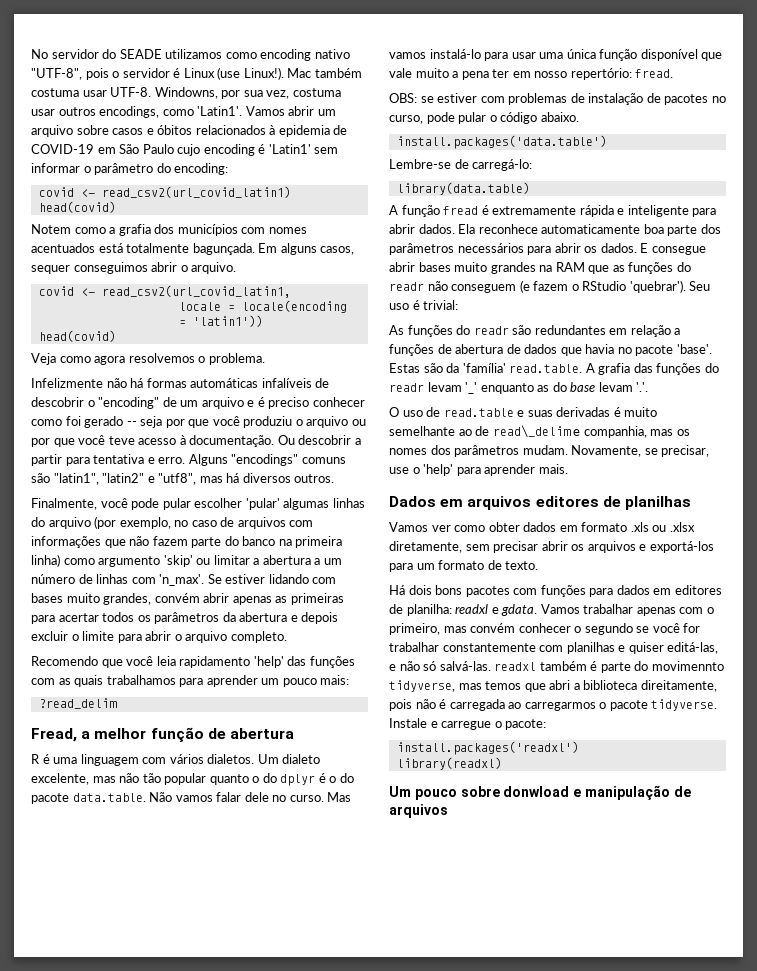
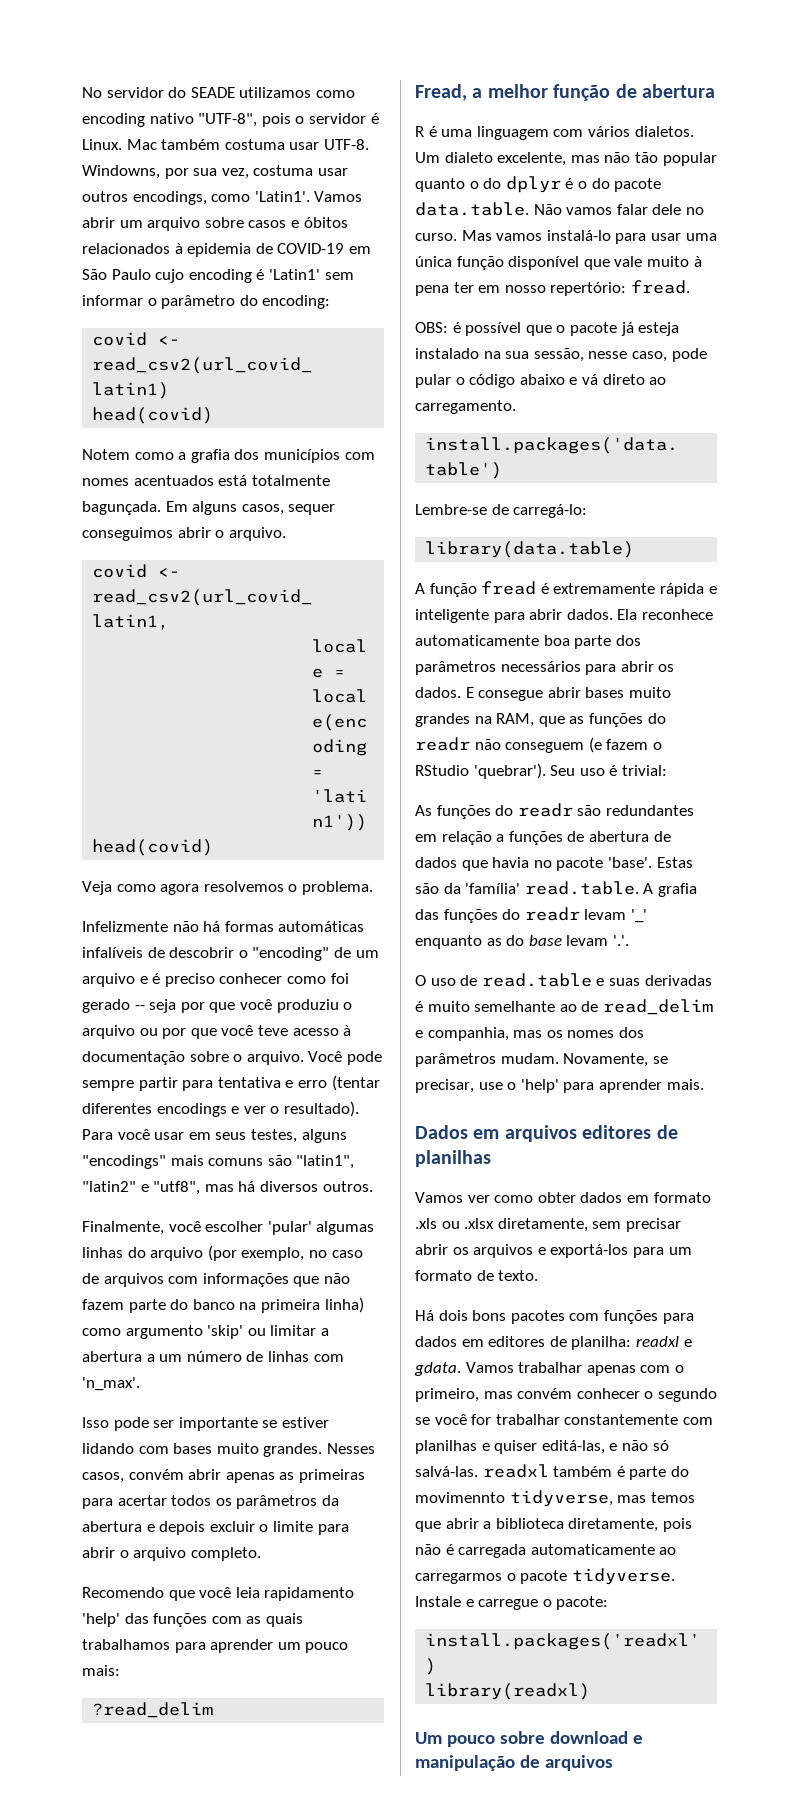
- No servidor do SEADE utilizamos como encoding nativo "UTF-8", pois o servidor é Linux (use Linux!).
+ No servidor do SEADE utilizamos como encoding nativo "UTF-8", pois o servidor é Linux.
- Infelizmente não há formas automáticas infalíveis de descobrir o "encoding" de um arquivo e é preciso conhecer como foi gerado -- seja por que você produziu o arquivo ou por que você teve acesso à documentação. Ou descobrir a partir para tentativa e erro. Alguns "encodings" comuns são "latin1", "latin2" e "utf8", mas há diversos outros.
+ Infelizmente não há formas automáticas infalíveis de descobrir o "encoding" de um arquivo e é preciso conhecer como foi gerado -- seja por que você produziu o arquivo ou por que você teve acesso à documentação sobre o arquivo. Você pode sempre partir para tentativa e erro (tentar diferentes encodings e ver o resultado). Para você usar em seus testes, alguns "encodings" mais comuns são "latin1", "latin2" e "utf8", mas há diversos outros.
- Finalmente, você pode pular escolher 'pular' algumas linhas do arquivo (por exemplo, no caso de arquivos com informações que não fazem parte do banco na primeira linha) como argumento 'skip' ou limitar a abertura a um número de linhas com 'n_max'. Se estiver lidando com bases muito grandes, convém abrir apenas as primeiras para acertar todos os parâmetros da abertura e depois excluir o limite para abrir o arquivo completo.
+ Finalmente, você escolher 'pular' algumas linhas do arquivo (por exemplo, no caso de arquivos com informações que não fazem parte do banco na primeira linha) como argumento 'skip' ou limitar a abertura a um número de linhas com 'n_max'.
+ Isso pode ser importante se estiver lidando com bases muito grandes. Nesses casos, convém abrir apenas as primeiras para acertar todos os parâmetros da abertura e depois excluir o limite para abrir o arquivo completo.
- Mas vamos instalá-lo para usar uma única função disponível que vale muito a pena ter em nosso repertório: fread.
+ Mas vamos instalá-lo para usar uma única função disponível que vale muito à pena ter em nosso repertório: fread.
- OBS: se estiver com problemas de instalação de pacotes no curso, pode pular o código abaixo.
+ OBS: é possível que o pacote já esteja instalado na sua sessão, nesse caso, pode pular o código abaixo e vá direto ao carregamento.
- E consegue abrir bases muito grandes na RAM que as funções do readr não conseguem (e fazem o RStudio 'quebrar').
+ E consegue abrir bases muito grandes na RAM, que as funções do readr não conseguem (e fazem o RStudio 'quebrar').
- O uso de read.table e suas derivadas é muito semelhante ao de read\_delim e companhia, mas os nomes dos parâmetros mudam.
+ O uso de read.table e suas derivadas é muito semelhante ao de read_delim e companhia, mas os nomes dos parâmetros mudam.
- Vamos trabalhar apenas com o primeiro, mas convém conhecer o segundo se você for trabalhar constantemente com planilhas e quiser editá-las, e não só salvá-las. readxl também é parte do movimennto tidyverse, mas temos que abri a biblioteca direitamente, pois não é carregada ao carregarmos o pacote tidyverse.
+ Vamos trabalhar apenas com o primeiro, mas convém conhecer o segundo se você for trabalhar constantemente com planilhas e quiser editá-las, e não só salvá-las. readxl também é parte do movimennto tidyverse, mas temos que abrir a biblioteca diretamente, pois não é carregada automaticamente ao carregarmos o pacote tidyverse.
- Um pouco sobre donwload e manipulação de arquivos
+ Um pouco sobre download e manipulação de arquivos

